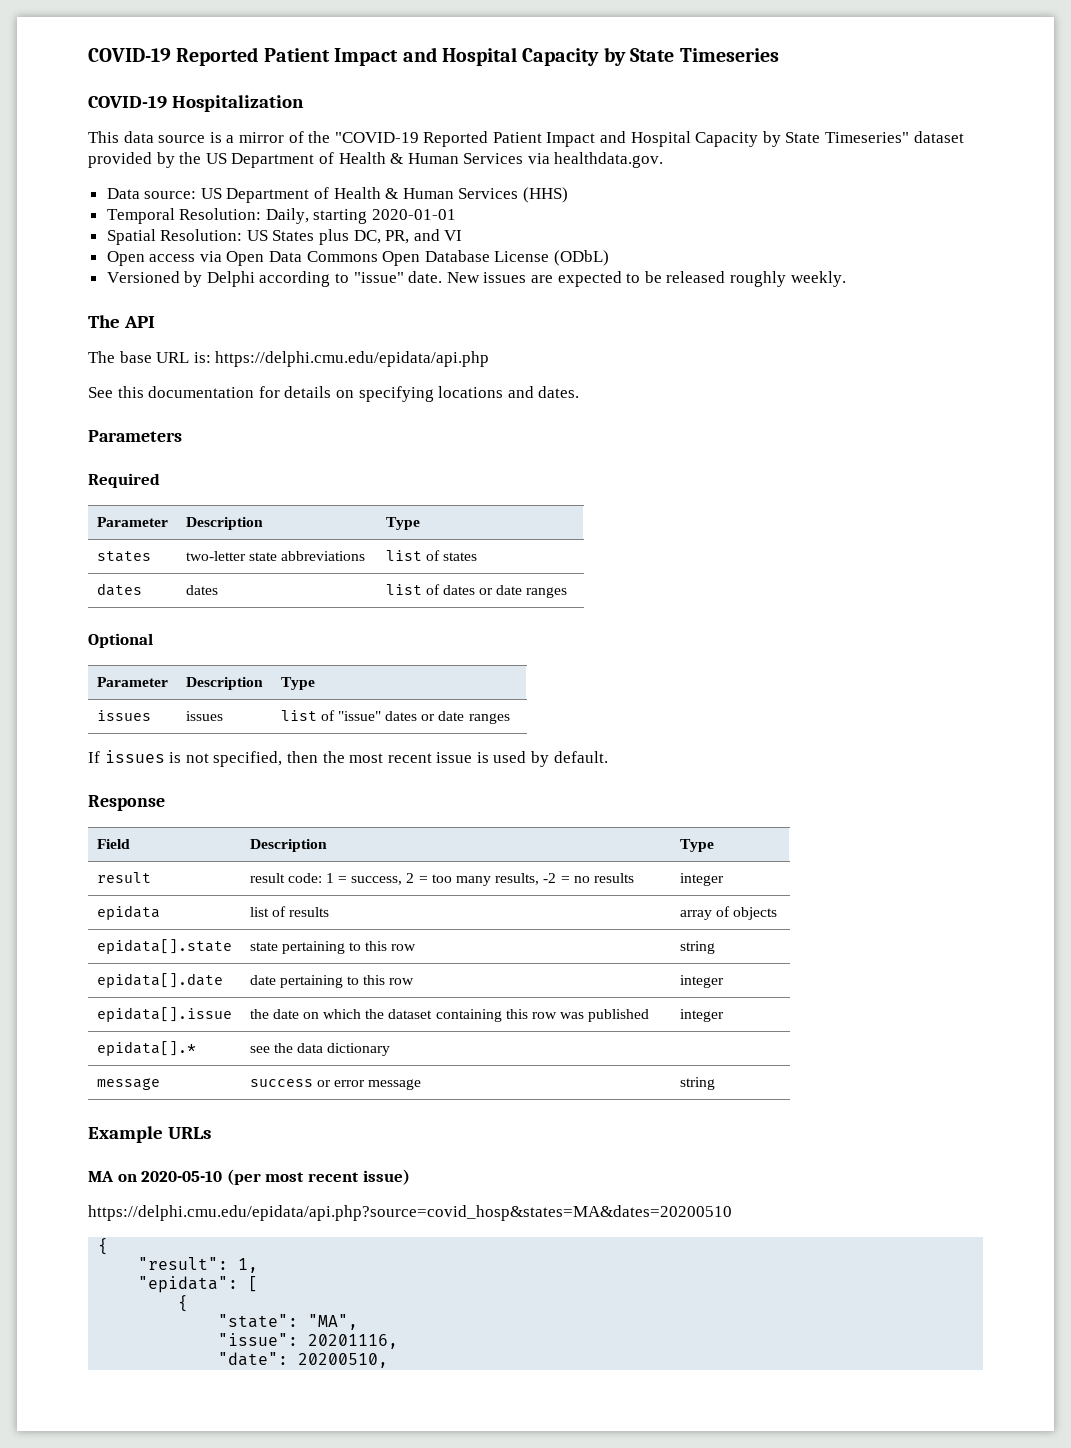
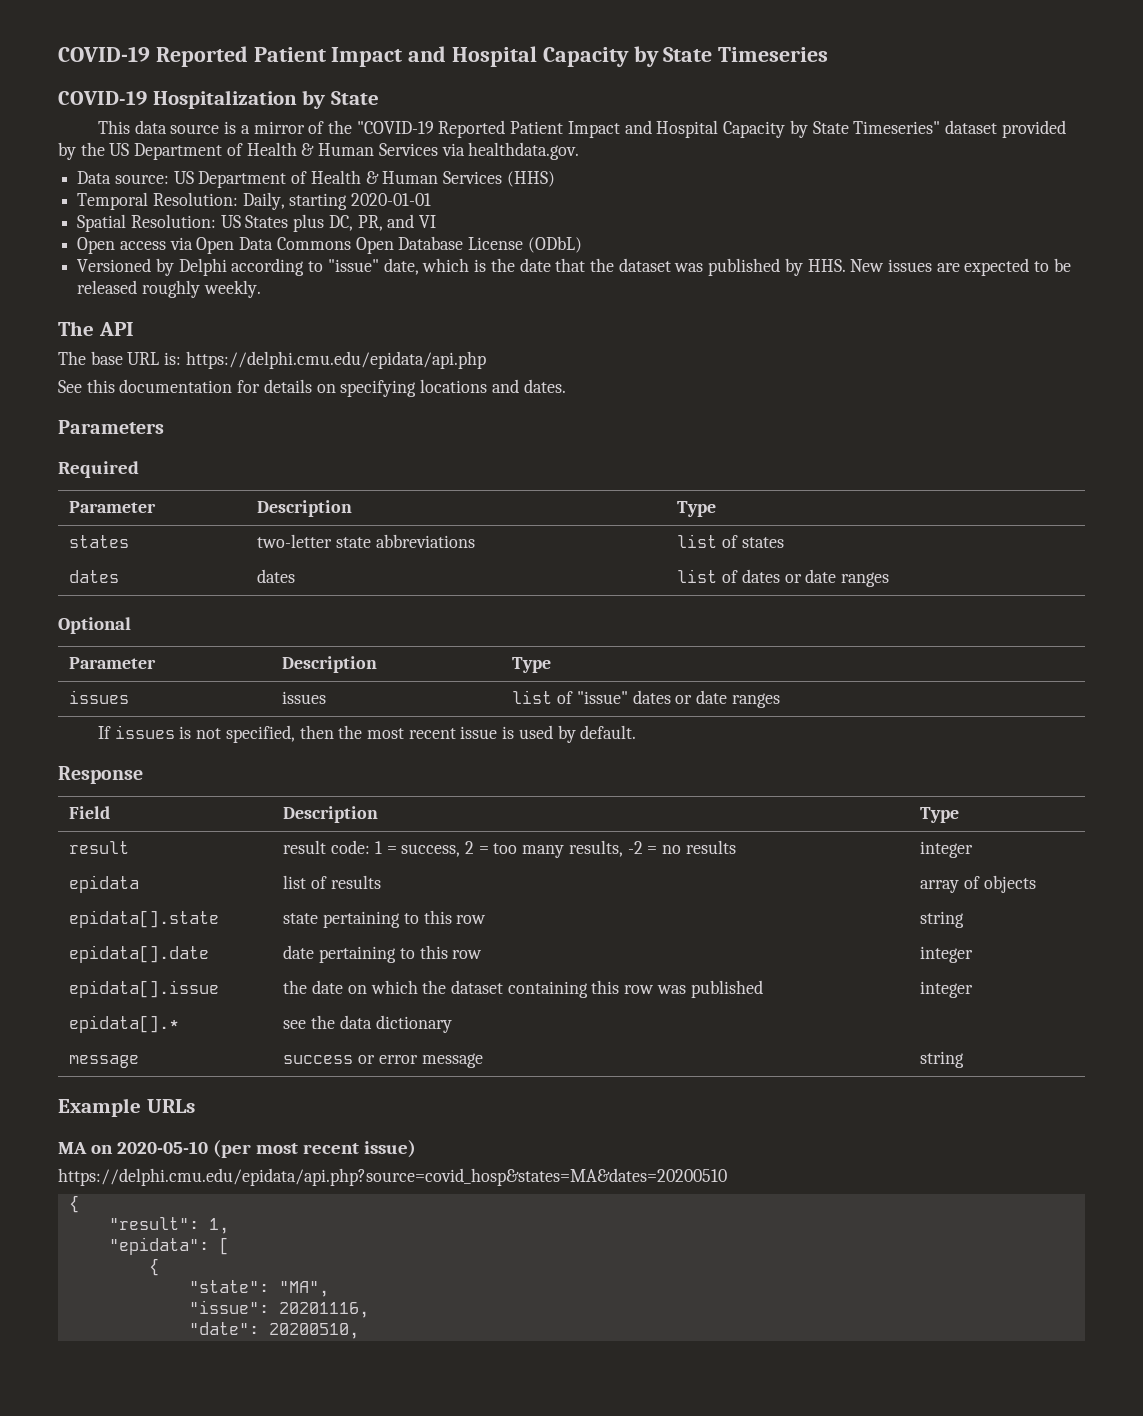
- COVID-19 Hospitalization
+ COVID-19 Hospitalization by State
- Versioned by Delphi according to "issue" date. New issues are expected to be released roughly weekly.
+ Versioned by Delphi according to "issue" date, which is the date that the dataset was published by HHS. New issues are expected to be released roughly weekly.

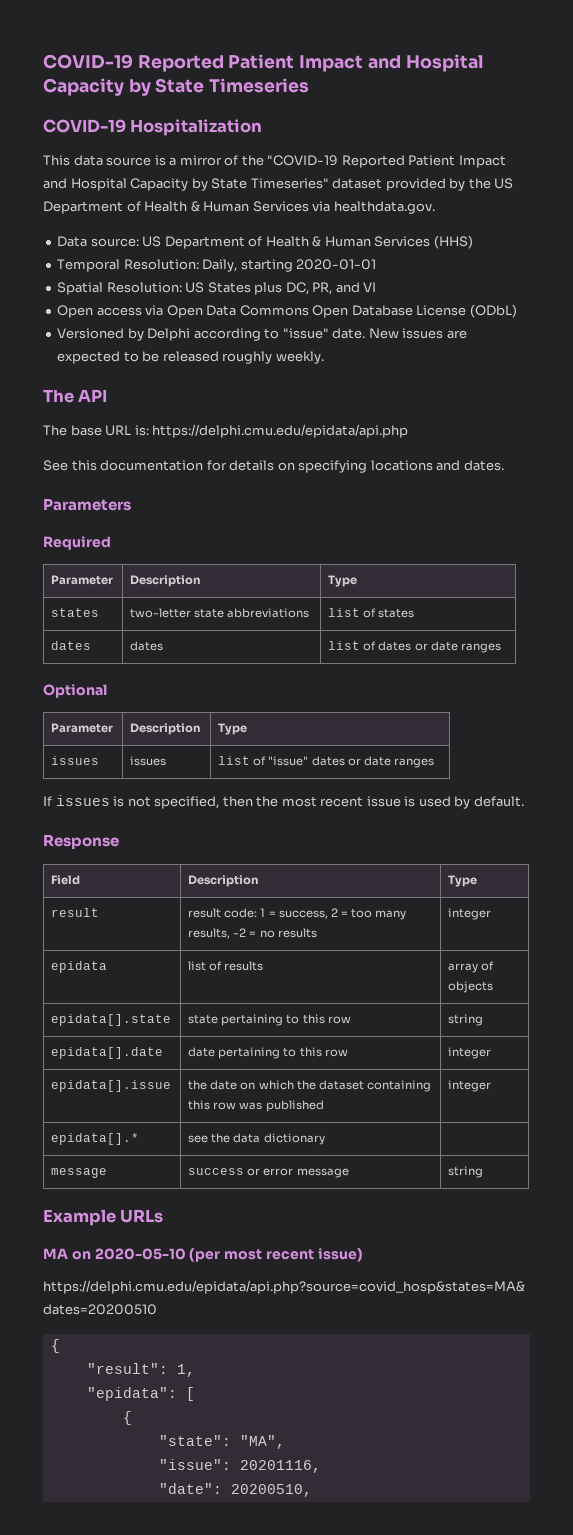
- COVID-19 Hospitalization by State
+ COVID-19 Hospitalization
- Versioned by Delphi according to "issue" date, which is the date that the dataset was published by HHS. New issues are expected to be released roughly weekly.
+ Versioned by Delphi according to "issue" date. New issues are expected to be released roughly weekly.

